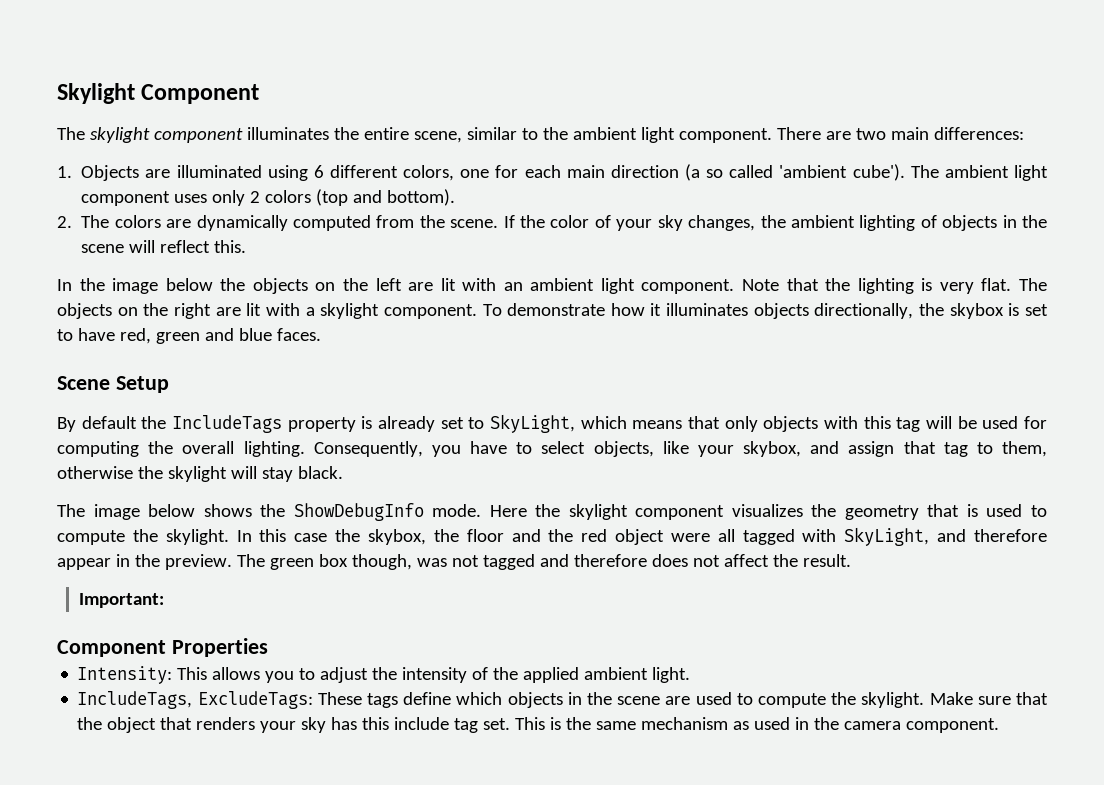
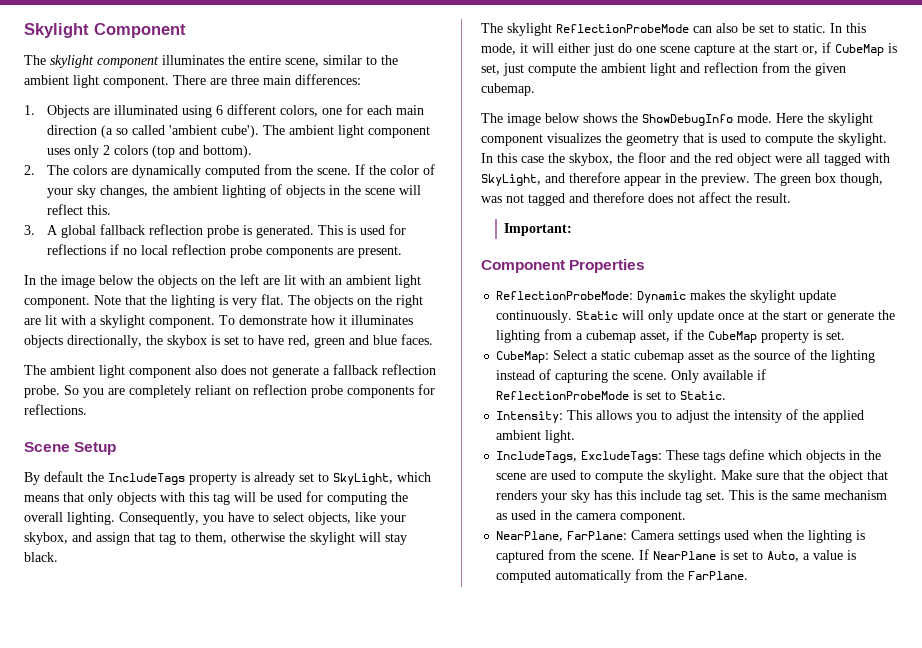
- There are two main differences:
+ There are three main differences:
+ 3. A global fallback reflection probe is generated. This is used for reflections if no local reflection probe components are present.
+ The ambient light component also does not generate a fallback reflection probe. So you are completely reliant on reflection probe components for reflections.
+ The skylight ReflectionProbeMode can also be set to static. In this mode, it will either just do one scene capture at the start or, if CubeMap is set, just compute the ambient light and reflection from the given cubemap.
+ ReflectionProbeMode: Dynamic makes the skylight update continuously. Static will only update once at the start or generate the lighting from a cubemap asset, if the CubeMap property is set.
+ CubeMap: Select a static cubemap asset as the source of the lighting instead of capturing the scene. Only available if ReflectionProbeMode is set to Static.
+ NearPlane, FarPlane: Camera settings used when the lighting is captured from the scene. If NearPlane is set to Auto, a value is computed automatically from the FarPlane.

